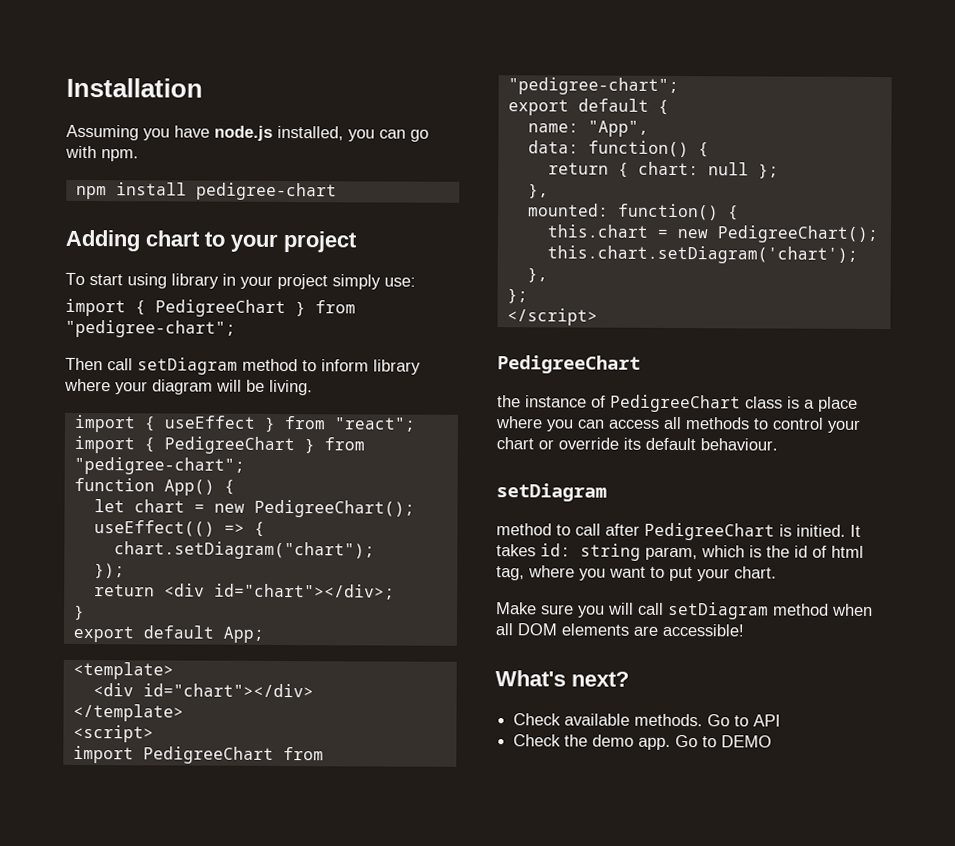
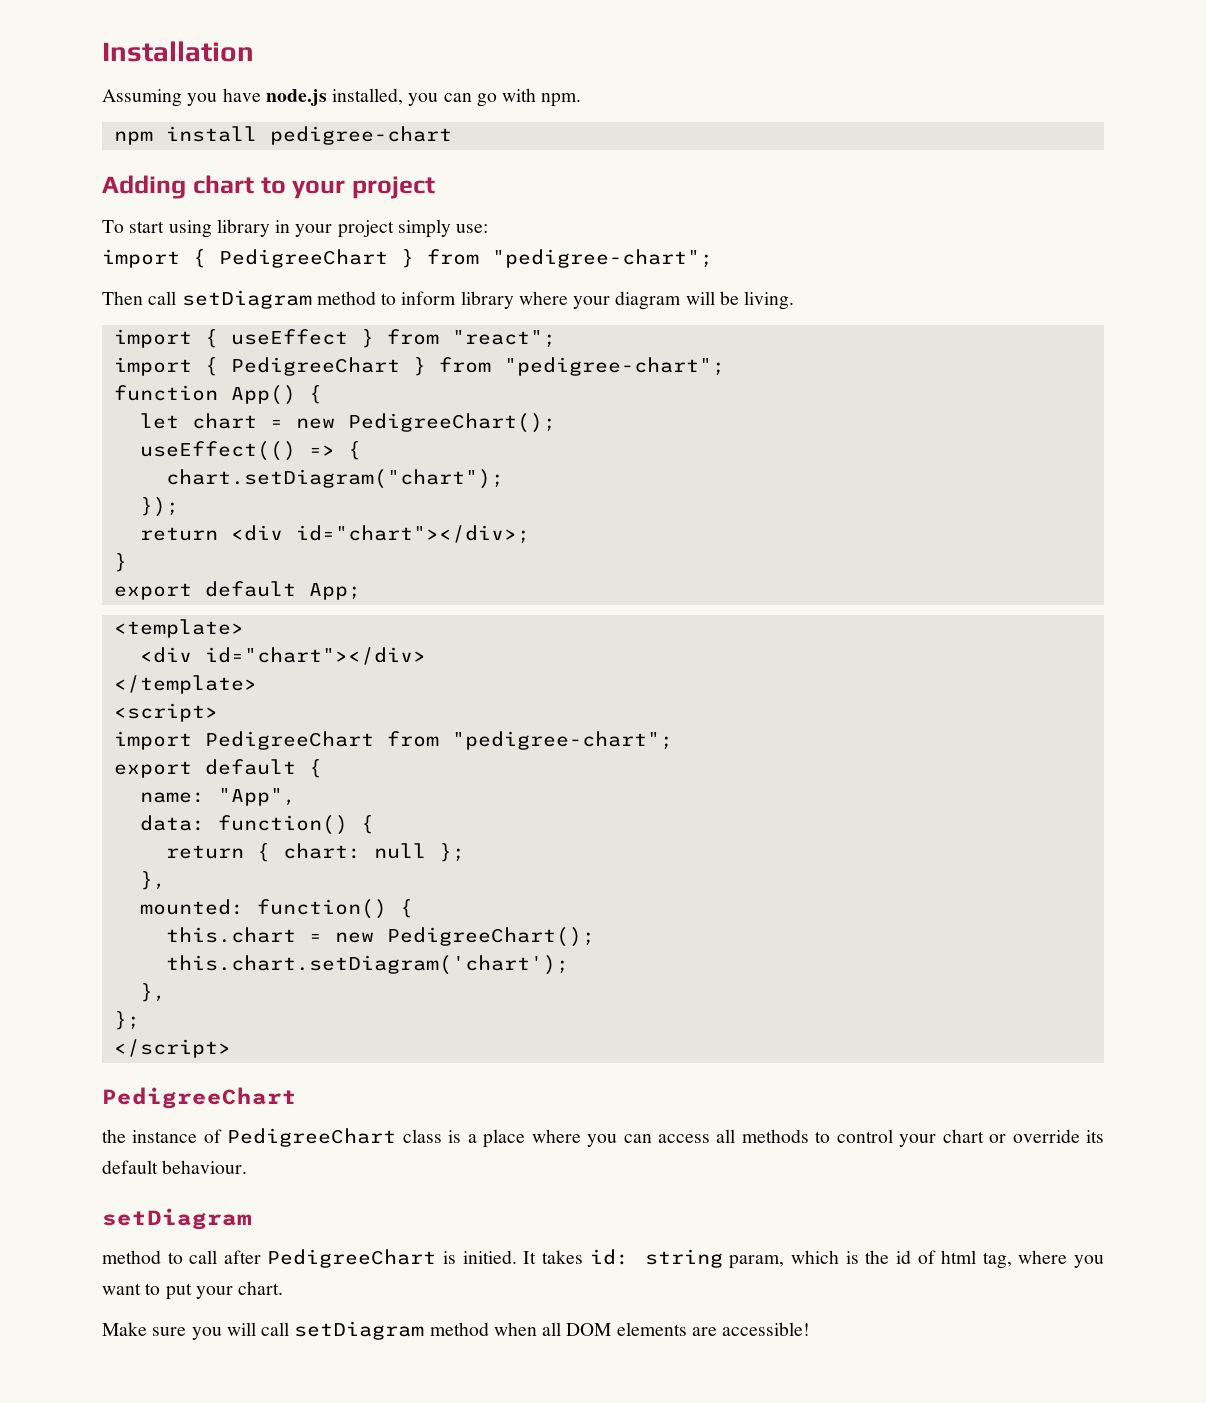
- What's next?
- Check available methods. Go to API
- Check the demo app. Go to DEMO

